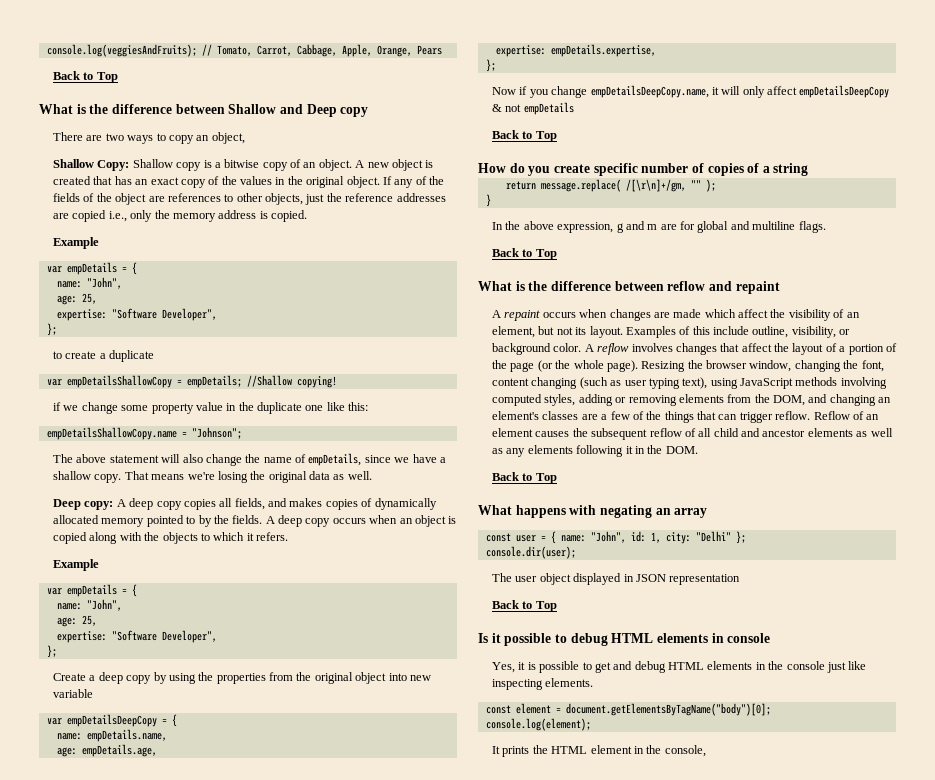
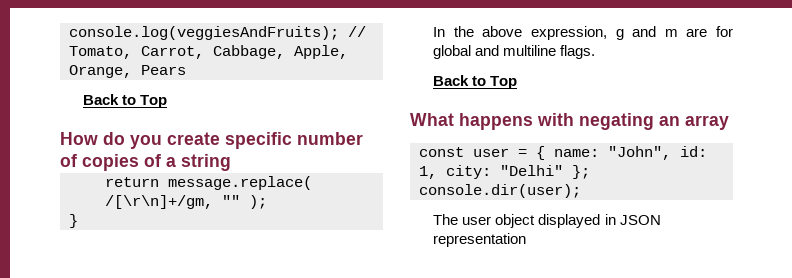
- What is the difference between Shallow and Deep copy
- There are two ways to copy an object,
- Shallow Copy: Shallow copy is a bitwise copy of an object. A new object is created that has an exact copy of the values in the original object. If any of the fields of the object are references to other objects, just the reference addresses are copied i.e., only the memory address is copied.
- Example
- var empDetails = {
- name: "John",
- age: 25,
- expertise: "Software Developer",
- };
- to create a duplicate
- var empDetailsShallowCopy = empDetails; //Shallow copying!
- if we change some property value in the duplicate one like this:
- empDetailsShallowCopy.name = "Johnson";
- The above statement will also change the name of empDetails, since we have a shallow copy. That means we're losing the original data as well.
- Deep copy: A deep copy copies all fields, and makes copies of dynamically allocated memory pointed to by the fields. A deep copy occurs when an object is copied along with the objects to which it refers.
- Example
- var empDetails = {
- name: "John",
- age: 25,
- expertise: "Software Developer",
- };
- Create a deep copy by using the properties from the original object into new variable
- var empDetailsDeepCopy = {
- name: empDetails.name,
- age: empDetails.age,
- expertise: empDetails.expertise,
- };
- Now if you change empDetailsDeepCopy.name, it will only affect empDetailsDeepCopy & not empDetails
- Back to Top
- What is the difference between reflow and repaint
- A repaint occurs when changes are made which affect the visibility of an element, but not its layout. Examples of this include outline, visibility, or background color. A reflow involves changes that affect the layout of a portion of the page (or the whole page). Resizing the browser window, changing the font, content changing (such as user typing text), using JavaScript methods involving computed styles, adding or removing elements from the DOM, and changing an element's classes are a few of the things that can trigger reflow. Reflow of an element causes the subsequent reflow of all child and ancestor elements as well as any elements following it in the DOM.
- Back to Top
  The user object displayed in JSON representation
- Back to Top
- Is it possible to debug HTML elements in console
- Yes, it is possible to get and debug HTML elements in the console just like inspecting elements.
- const element = document.getElementsByTagName("body")[0];
- console.log(element);
- It prints the HTML element in the console,

